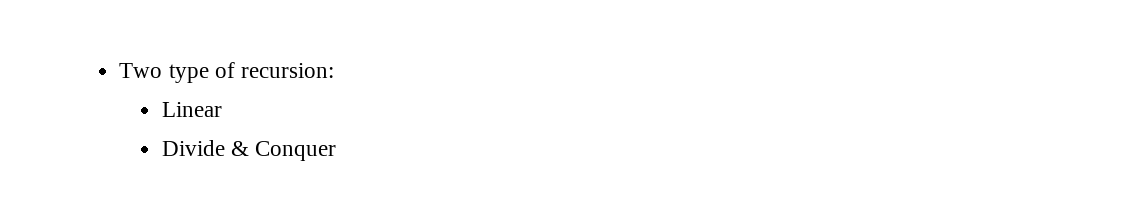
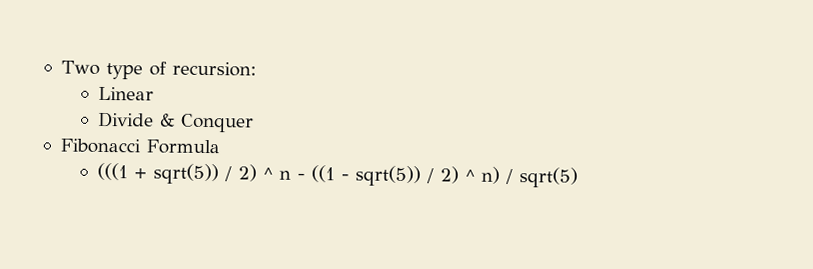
+ Fibonacci Formula
+ (((1 + sqrt(5)) / 2) ^ n - ((1 - sqrt(5)) / 2) ^ n) / sqrt(5)

